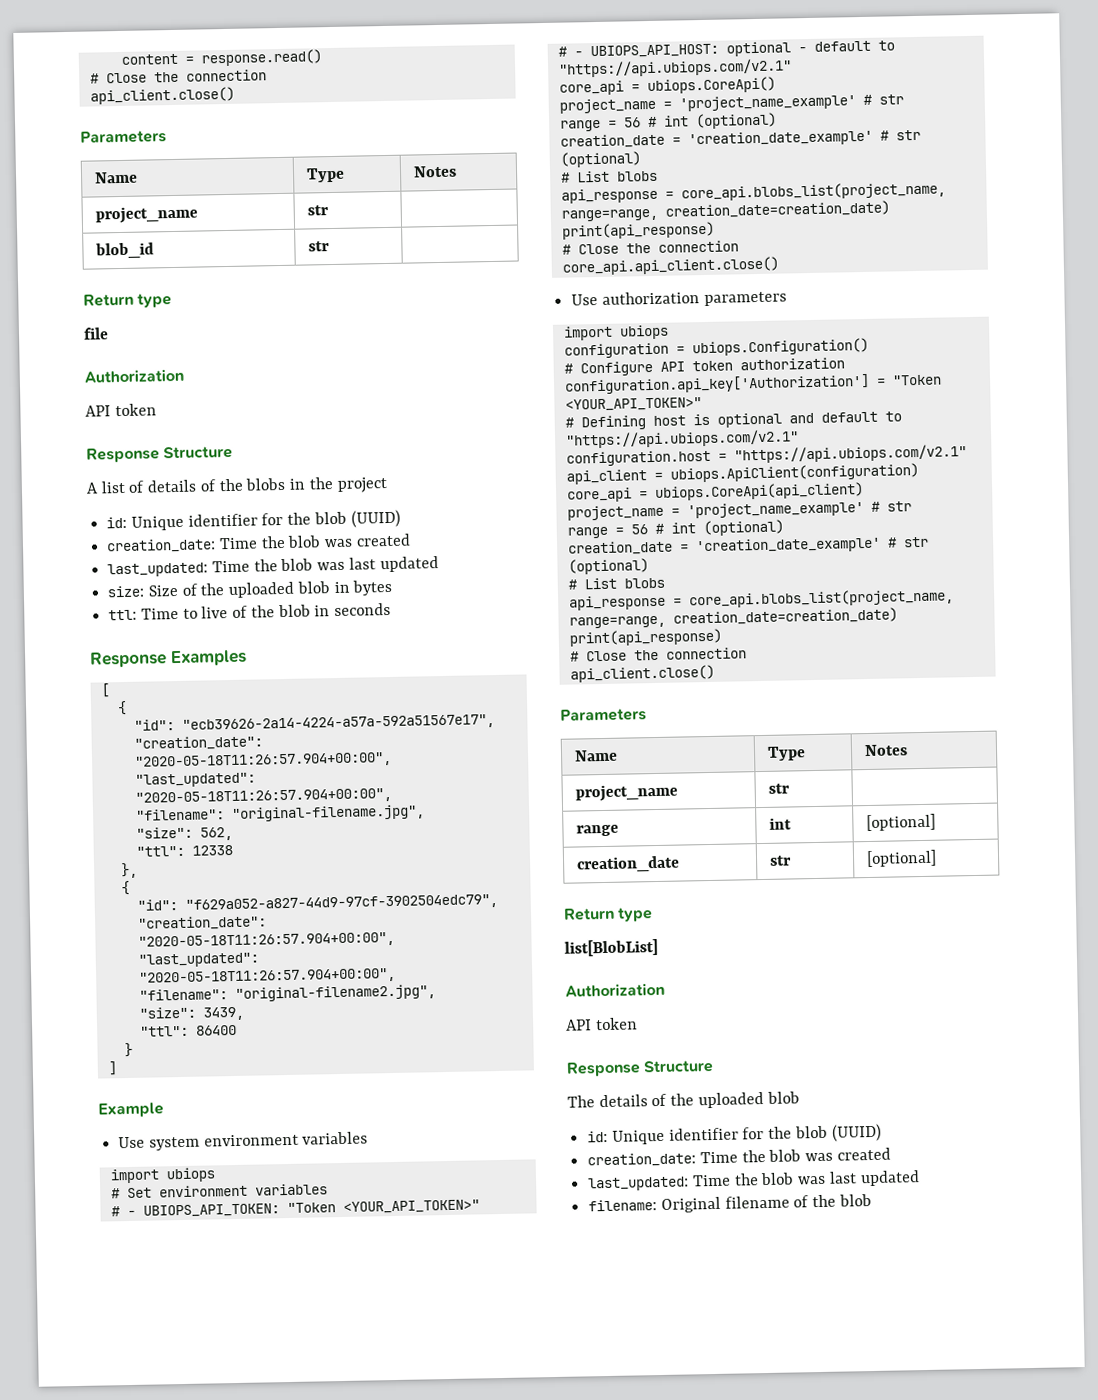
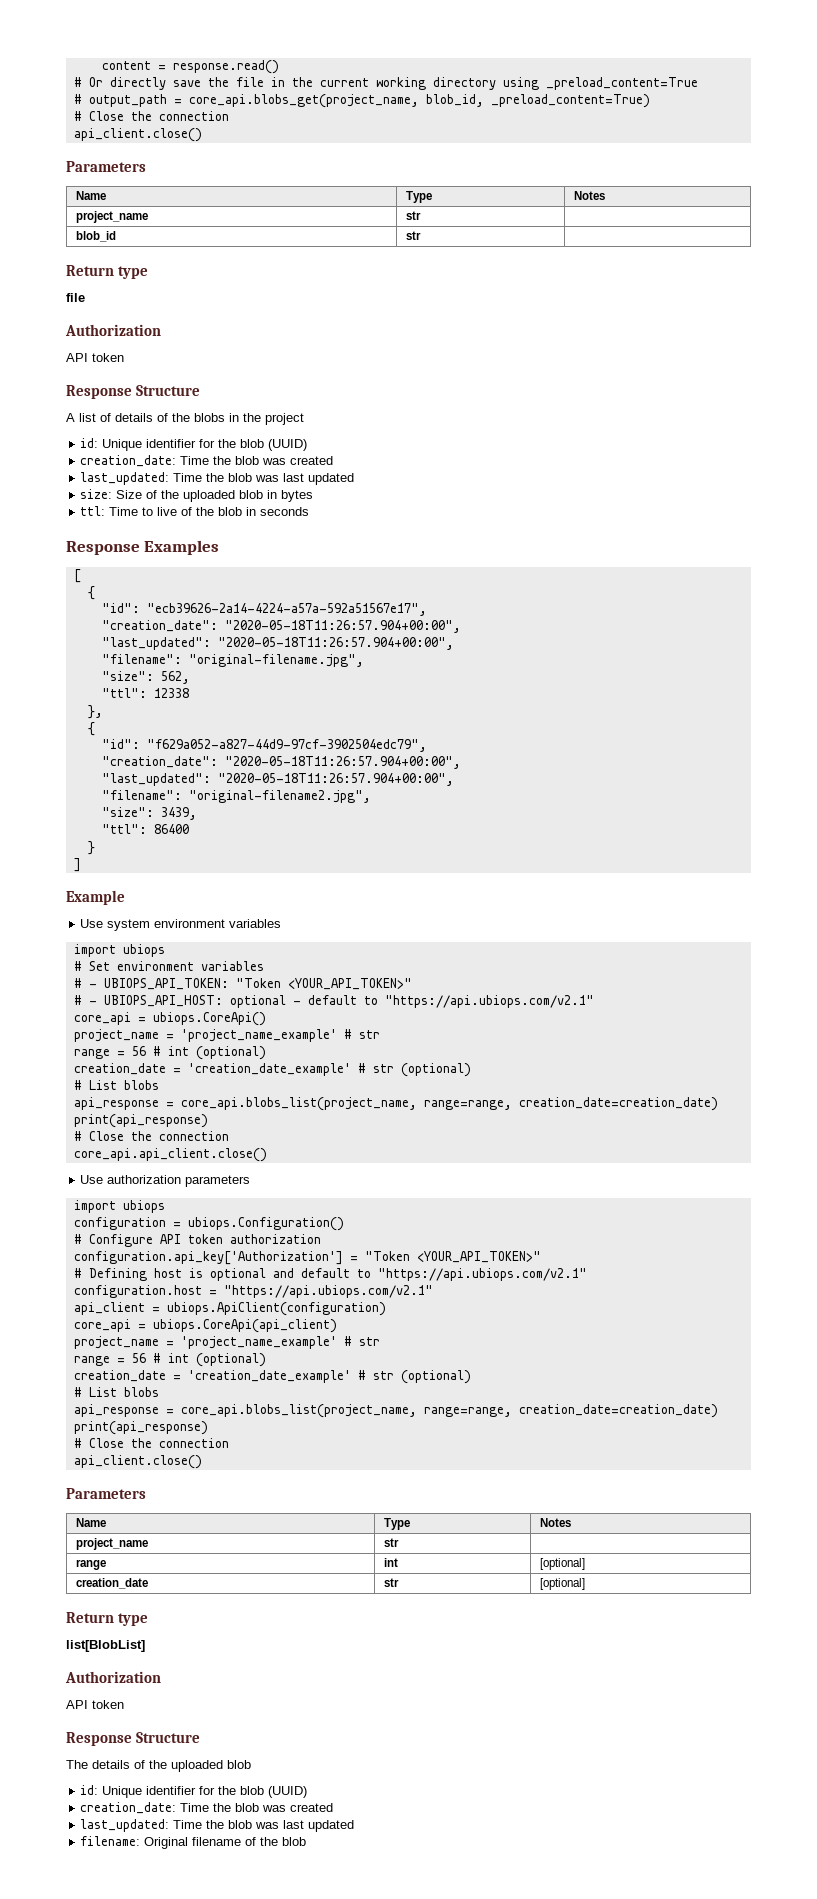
+ # Or directly save the file in the current working directory using _preload_content=True
+ # output_path = core_api.blobs_get(project_name, blob_id, _preload_content=True)

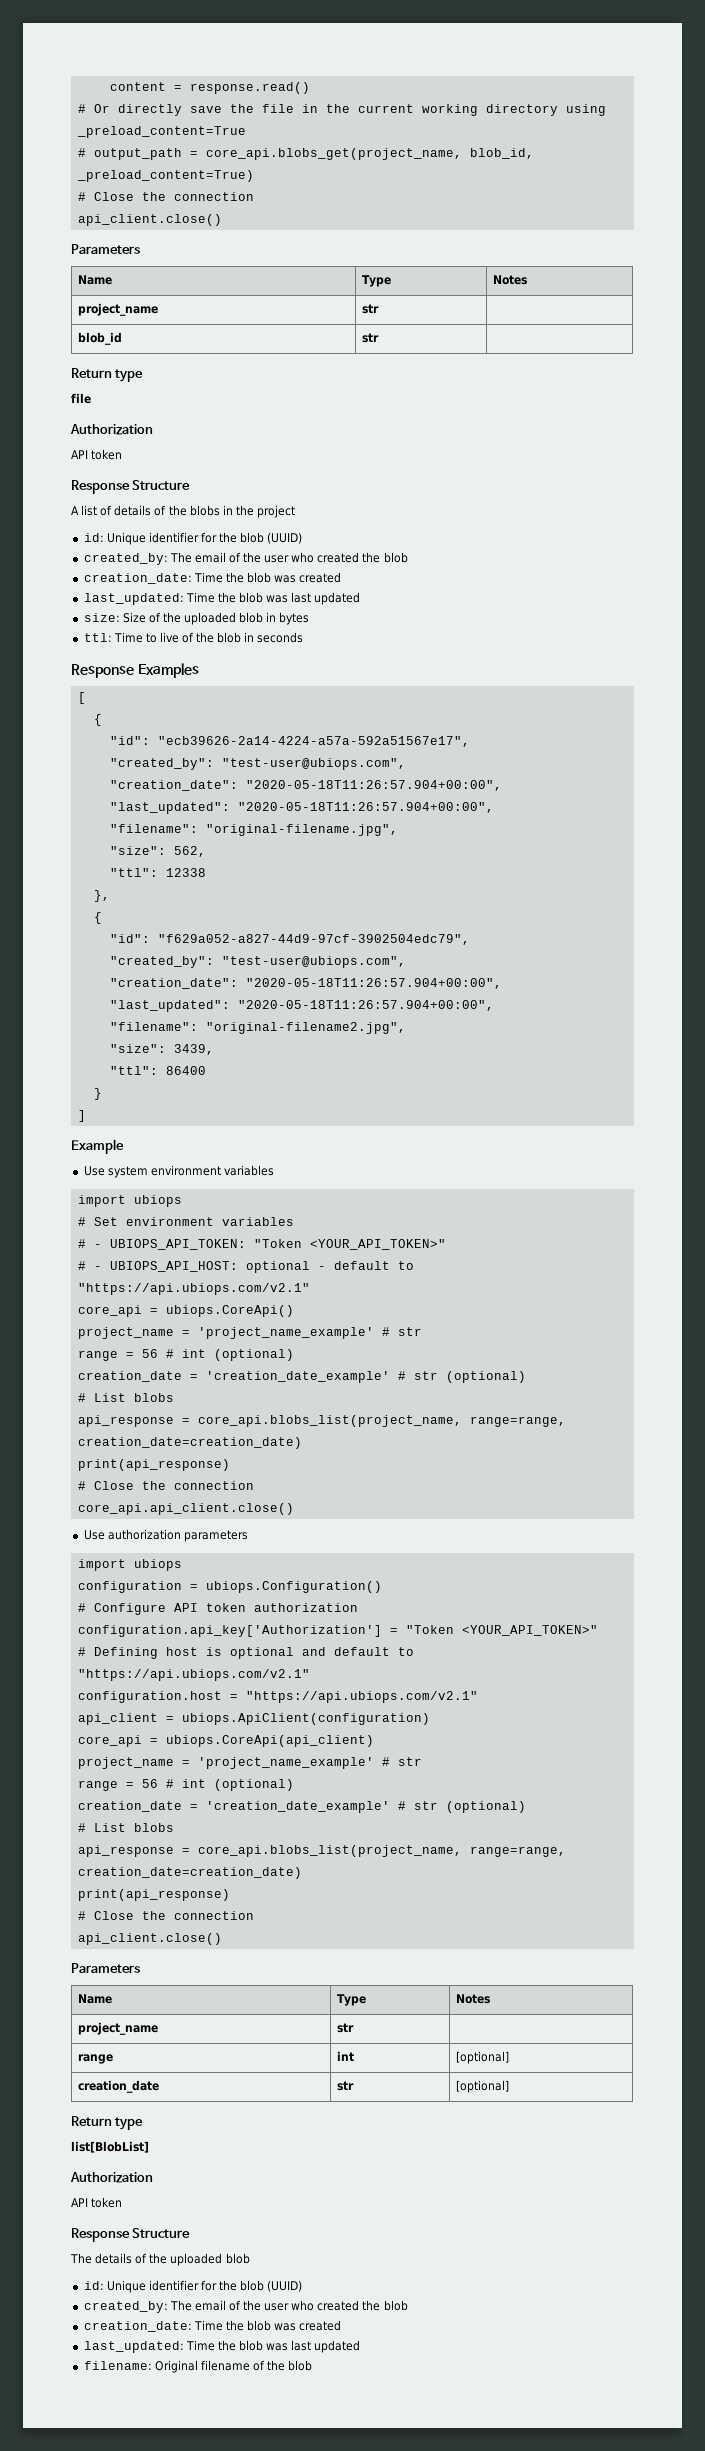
  A list of details of the blobs in the project
  id: Unique identifier for the blob (UUID)
+ created_by: The email of the user who created the blob
  "id": "ecb39626-2a14-4224-a57a-592a51567e17",
+ "created_by": "test-user@ubiops.com",
  "id": "f629a052-a827-44d9-97cf-3902504edc79",
+ "created_by": "test-user@ubiops.com",
  The details of the uploaded blob
  id: Unique identifier for the blob (UUID)
+ created_by: The email of the user who created the blob

